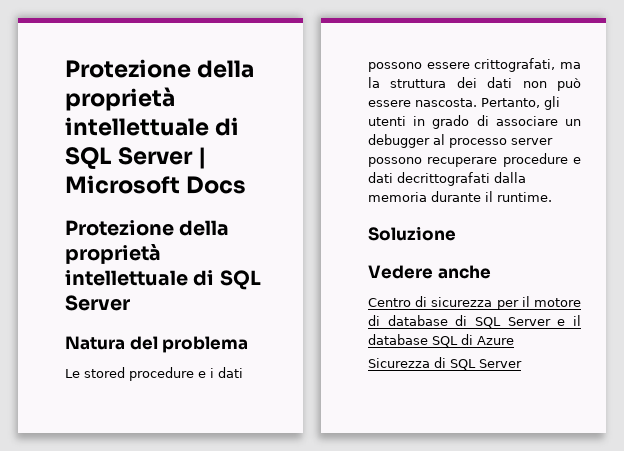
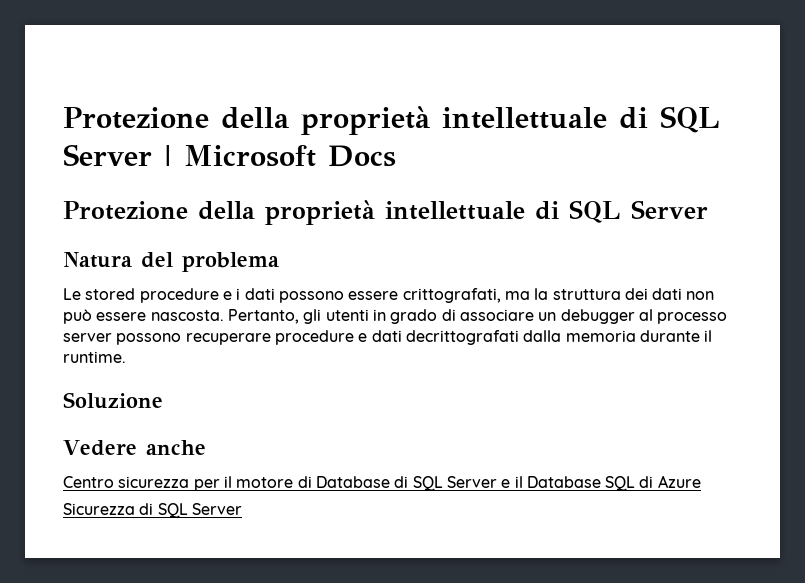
- Centro di sicurezza per il motore di database di SQL Server e il database SQL di Azure
+ Centro sicurezza per il motore di Database di SQL Server e il Database SQL di Azure

